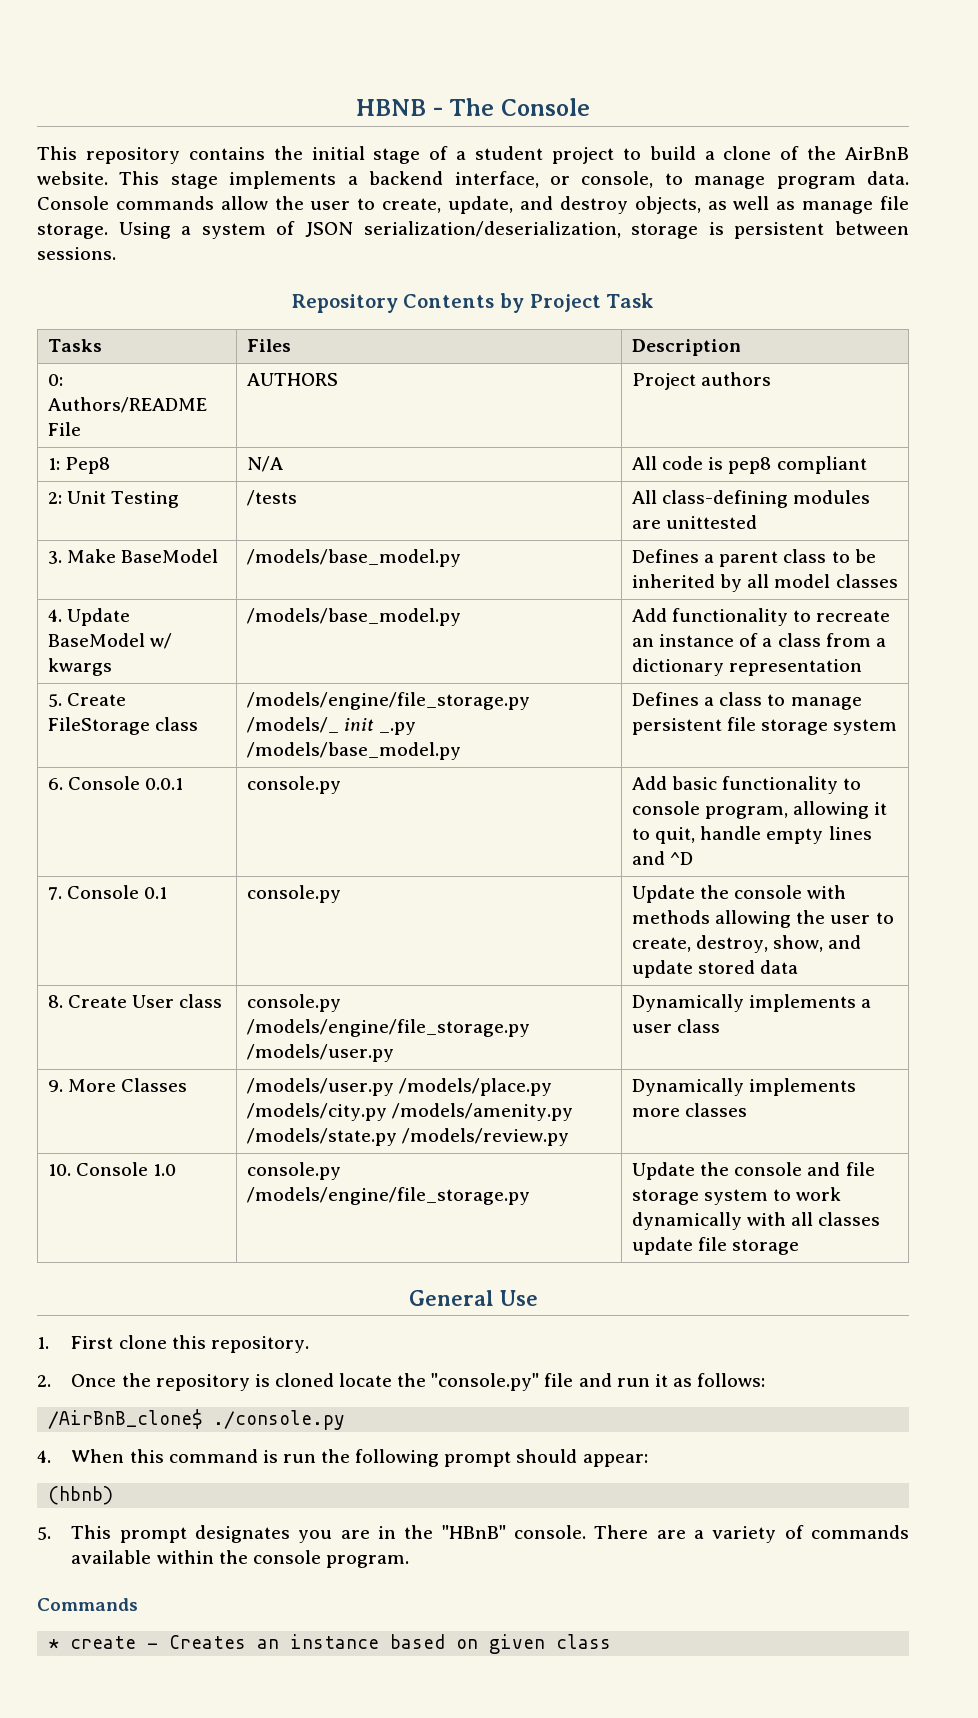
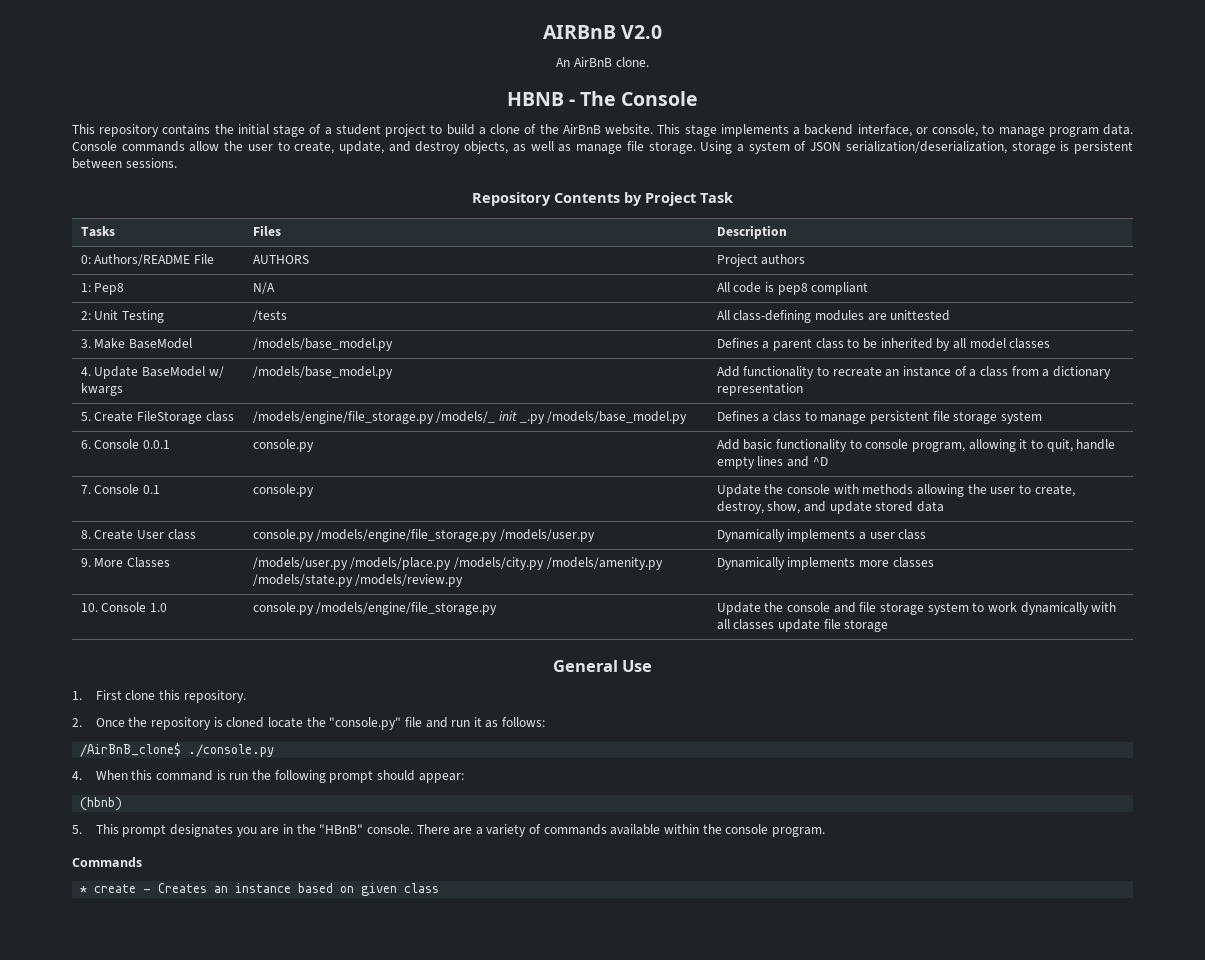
+ AIRBnB V2.0
+ An AirBnB clone.

